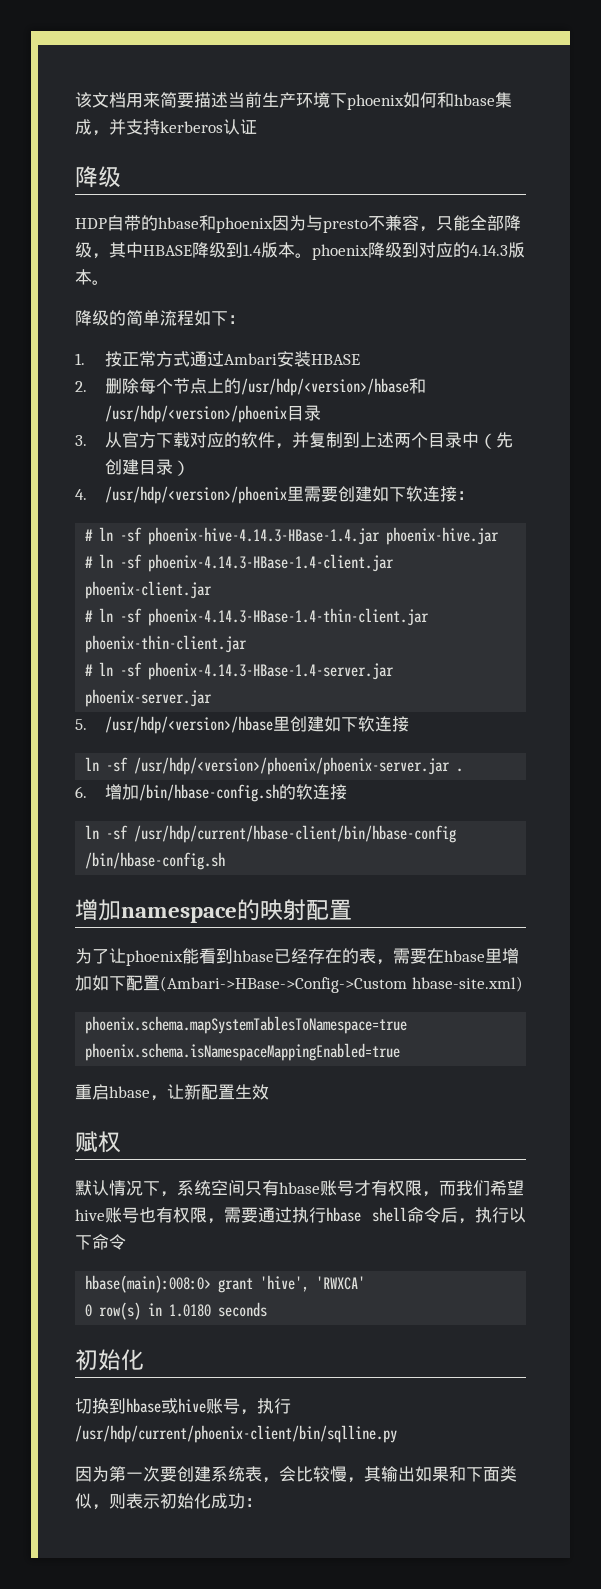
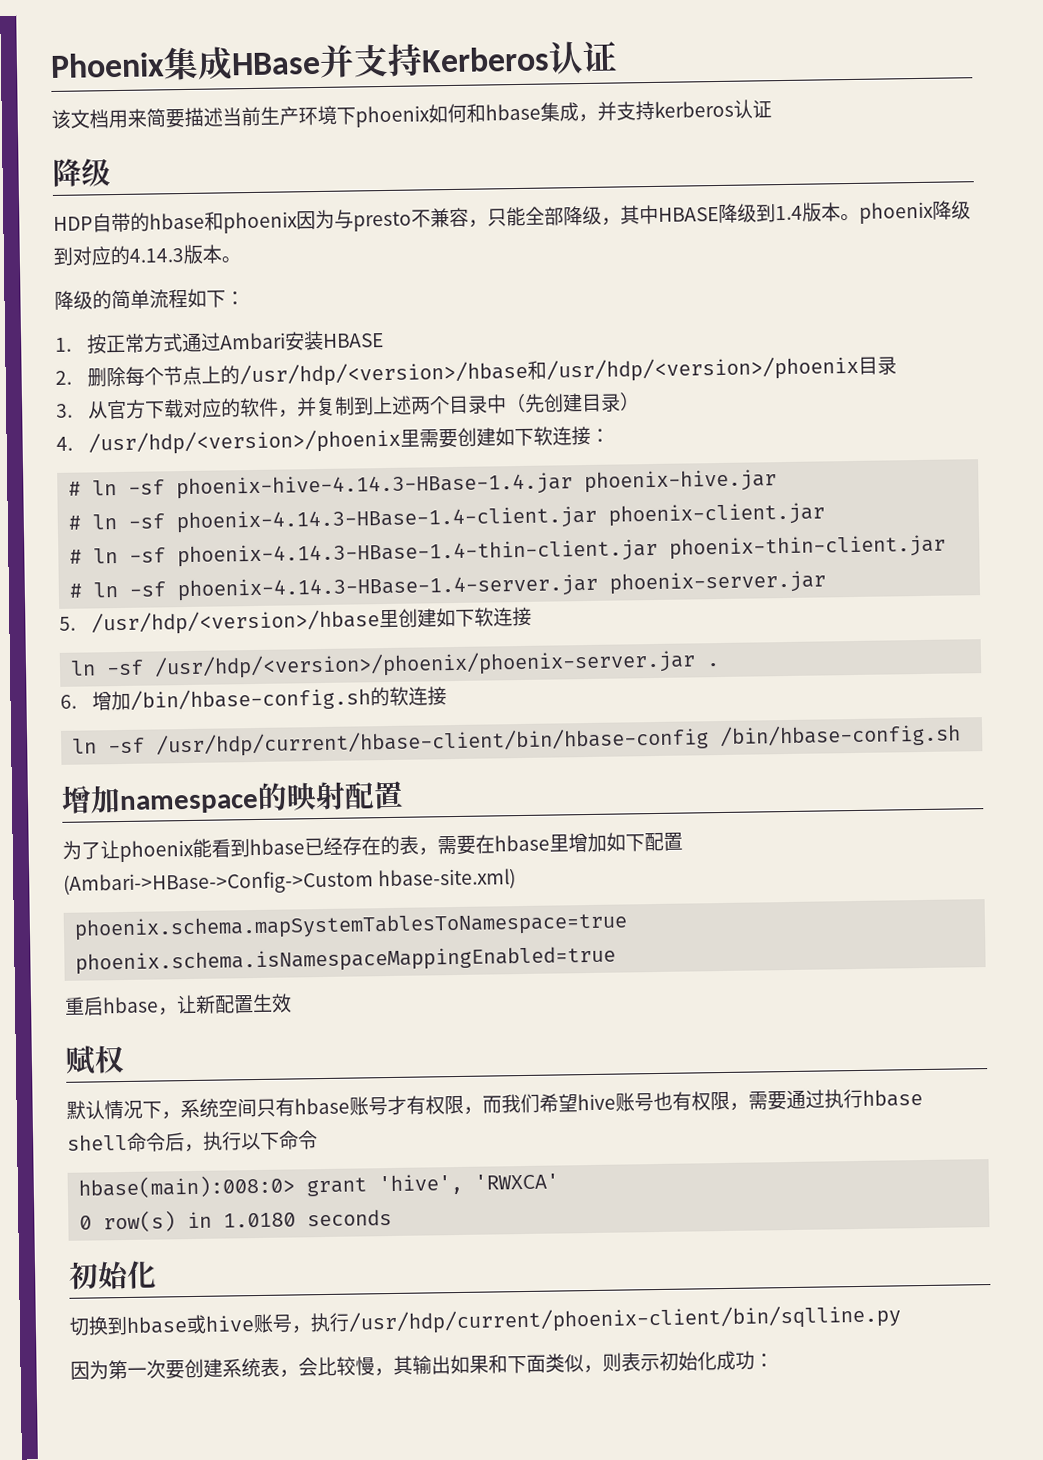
+ Phoenix集成HBase并支持Kerberos认证

